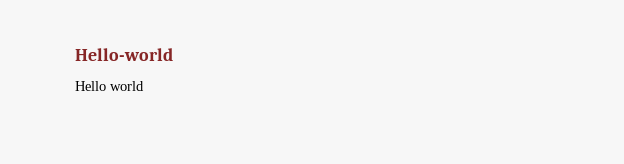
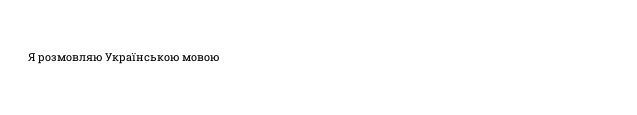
- Hello-world
- Hello world
+ Я розмовляю Українською мовою

